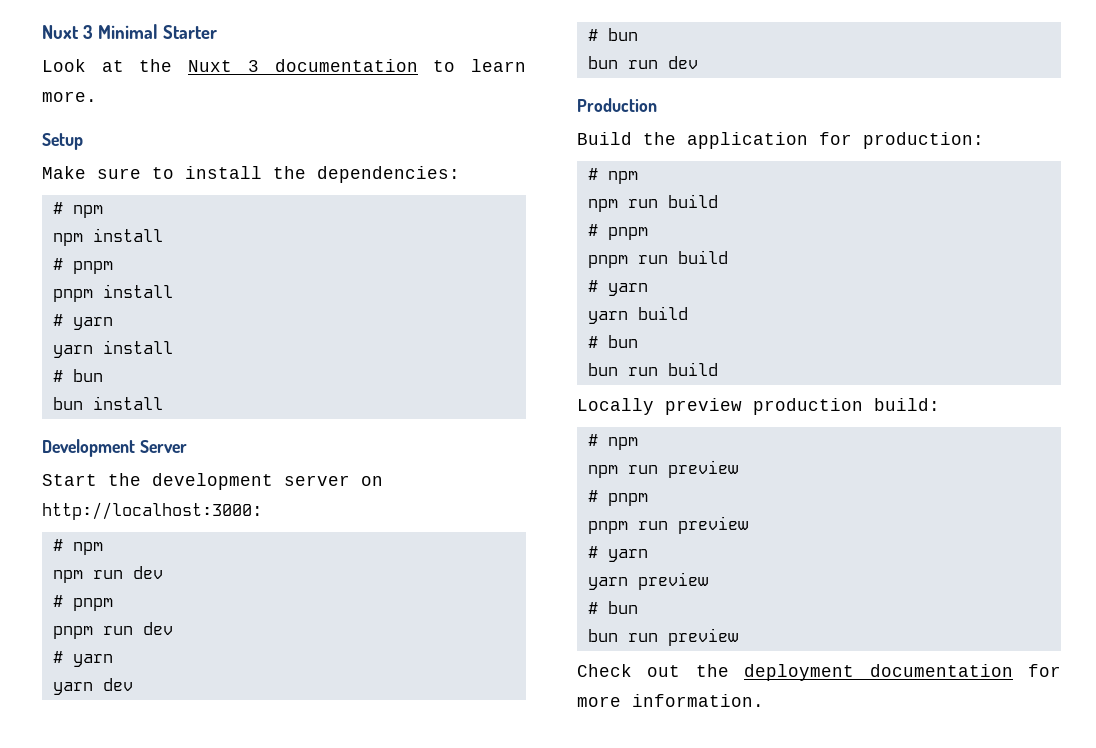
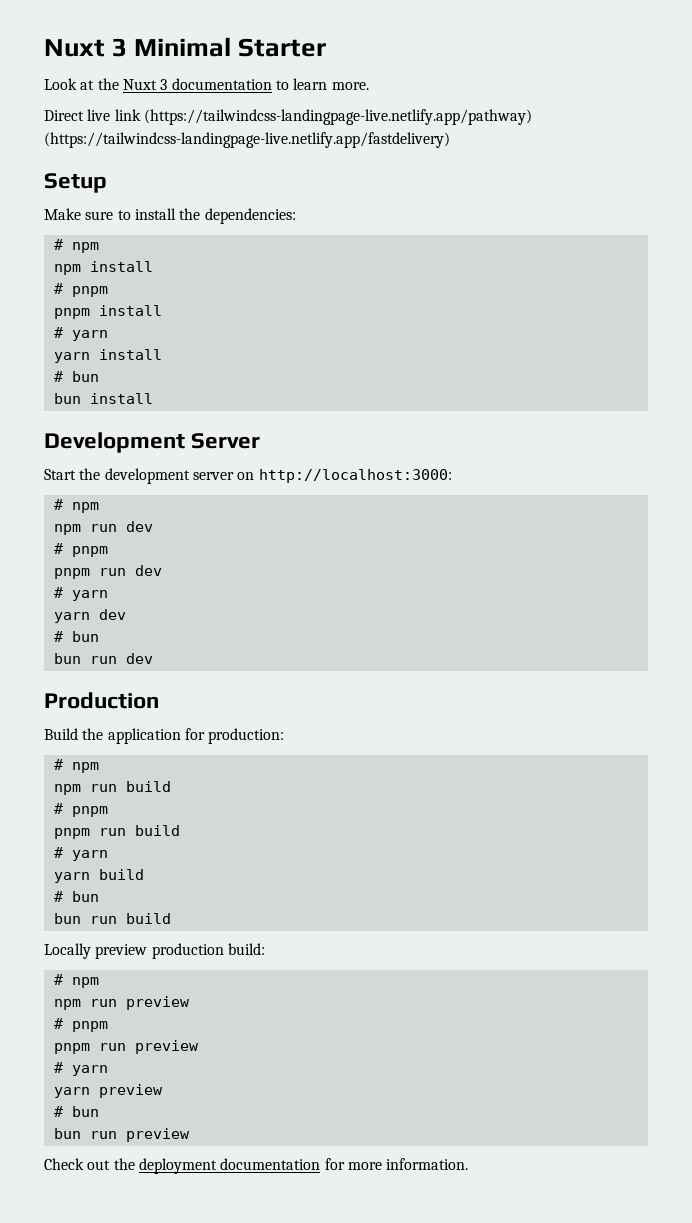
+ Direct live link (https://tailwindcss-landingpage-live.netlify.app/pathway) (https://tailwindcss-landingpage-live.netlify.app/fastdelivery)

